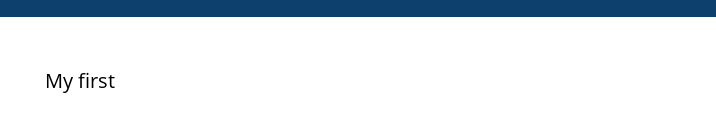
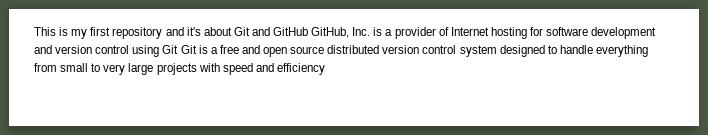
- My first
+ This is my first repository and it's about Git and GitHub GitHub, Inc. is a provider of Internet hosting for software development and version control using Git Git is a free and open source distributed version control system designed to handle everything from small to very large projects with speed and efficiency

